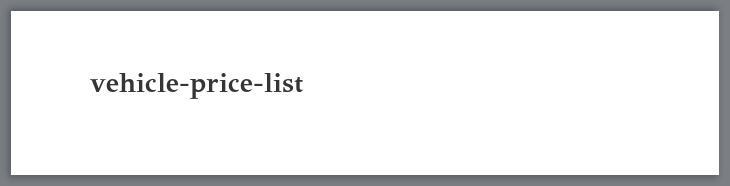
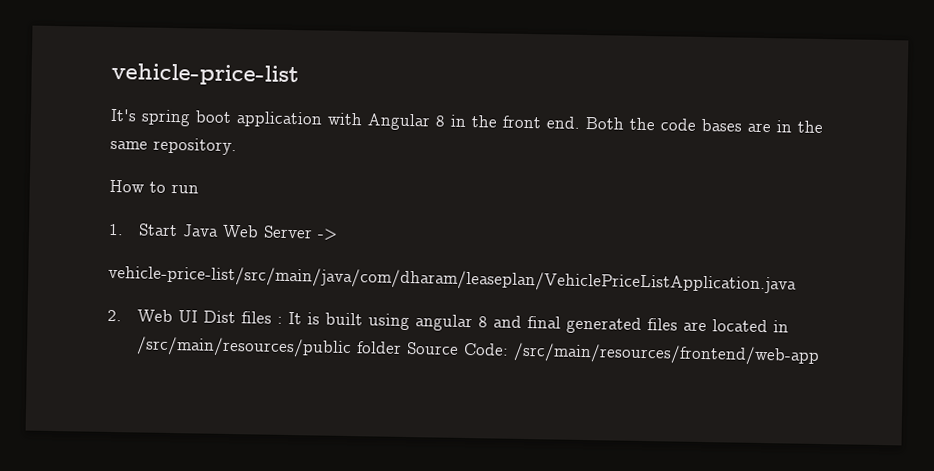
+ It's spring boot application with Angular 8 in the front end. Both the code bases are in the same repository.
+ How to run
+ 1. Start Java Web Server ->
+ vehicle-price-list/src/main/java/com/dharam/leaseplan/VehiclePriceListApplication.java
+ 2. Web UI Dist files : It is built using angular 8 and final generated files are located in /src/main/resources/public folder Source Code: /src/main/resources/frontend/web-app

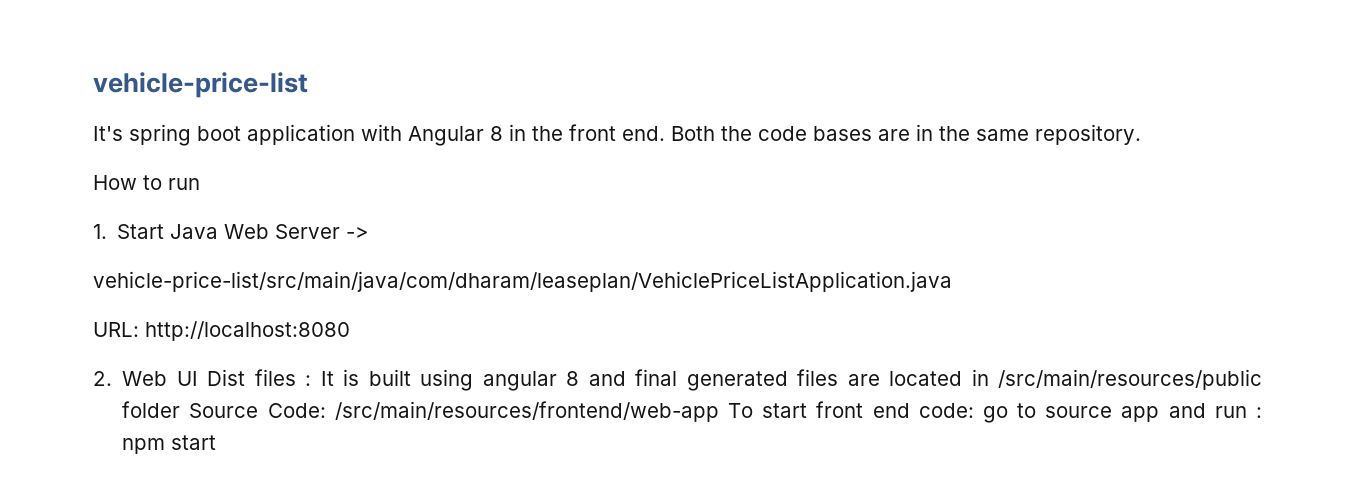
+ URL: http://localhost:8080
- 2. Web UI Dist files : It is built using angular 8 and final generated files are located in /src/main/resources/public folder Source Code: /src/main/resources/frontend/web-app
+ 2. Web UI Dist files : It is built using angular 8 and final generated files are located in /src/main/resources/public folder Source Code: /src/main/resources/frontend/web-app To start front end code: go to source app and run : npm start

